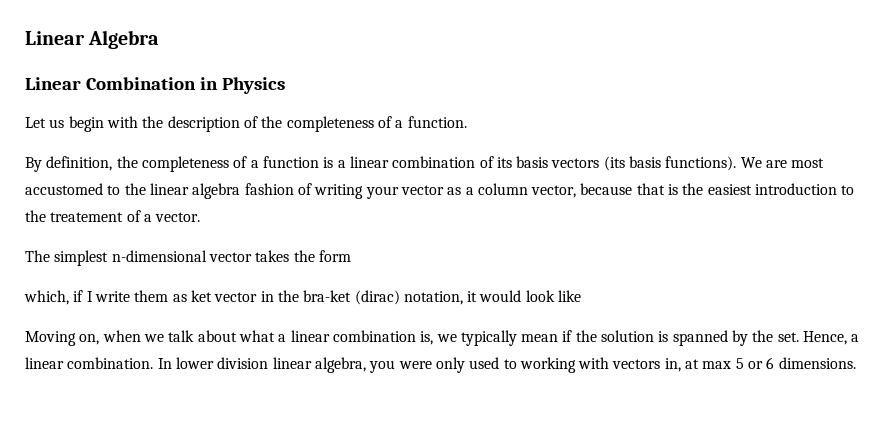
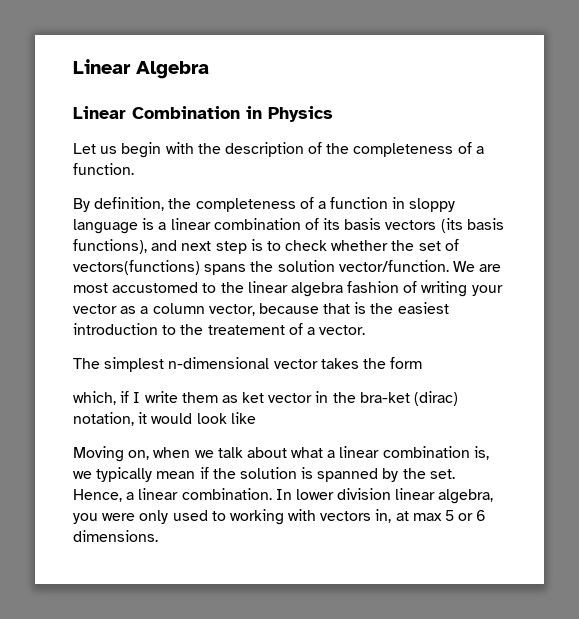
- By definition, the completeness of a function is a linear combination of its basis vectors (its basis functions).
+ By definition, the completeness of a function in sloppy language is a linear combination of its basis vectors (its basis functions), and next step is to check whether the set of vectors(functions) spans the solution vector/function.

